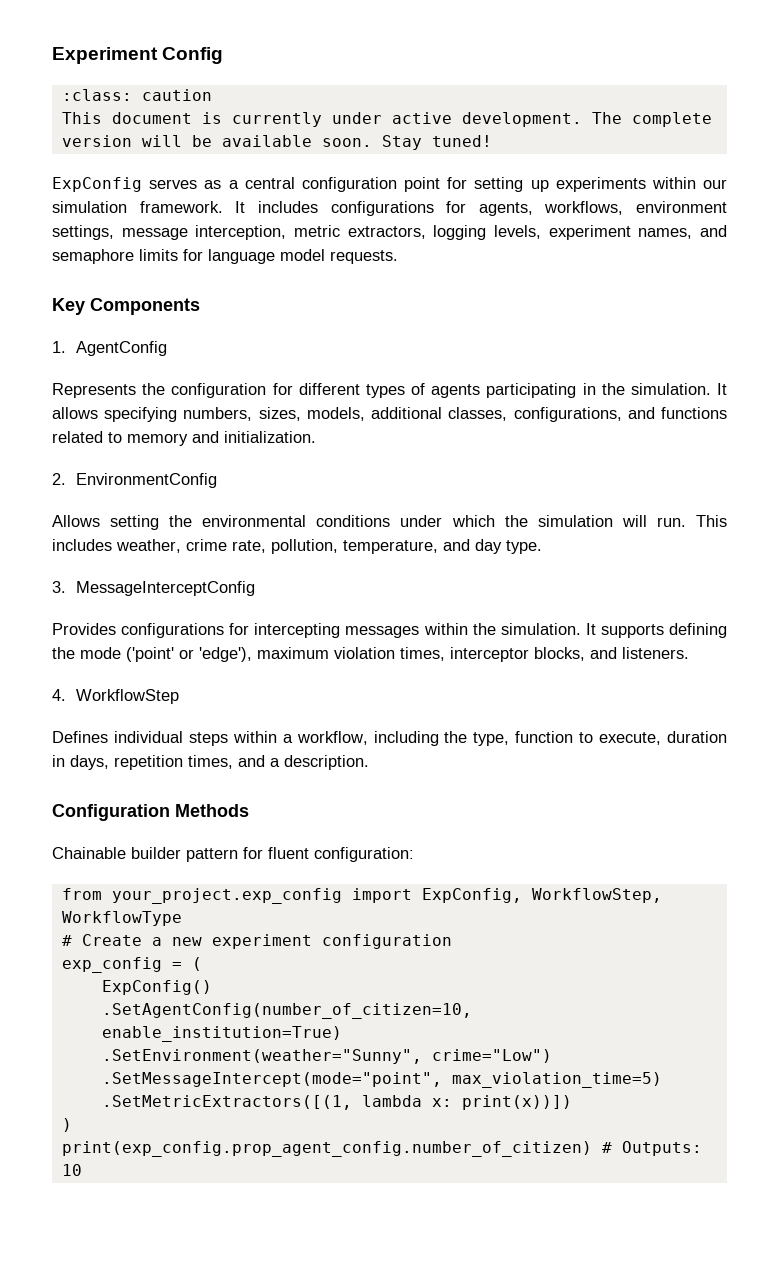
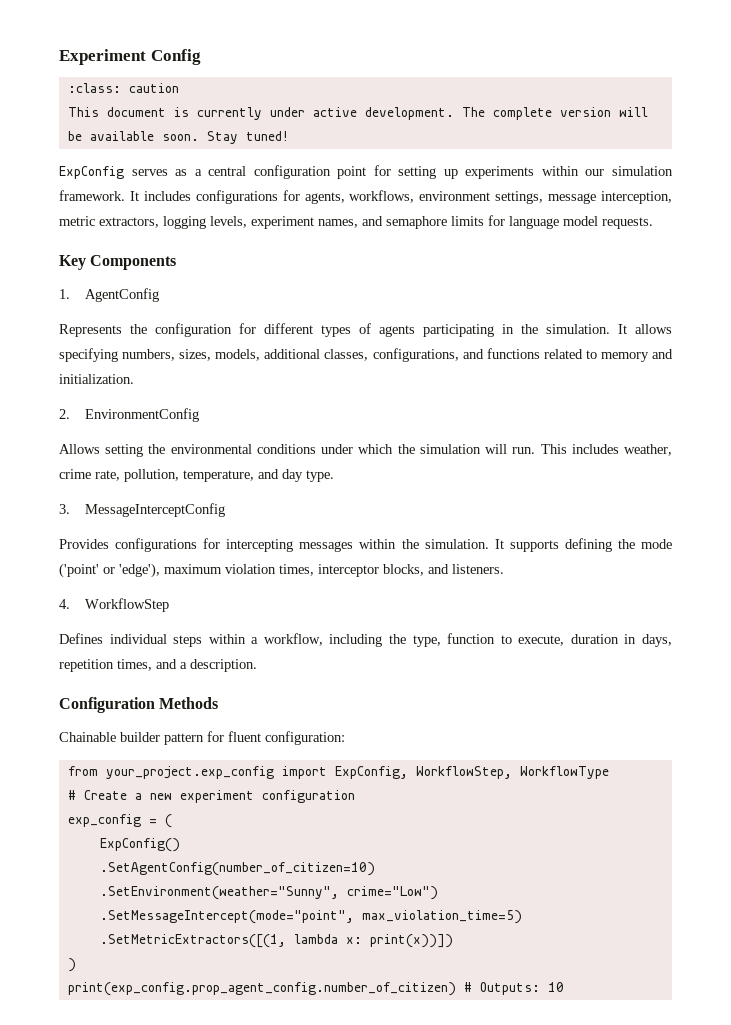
- .SetAgentConfig(number_of_citizen=10, enable_institution=True)
+ .SetAgentConfig(number_of_citizen=10)

